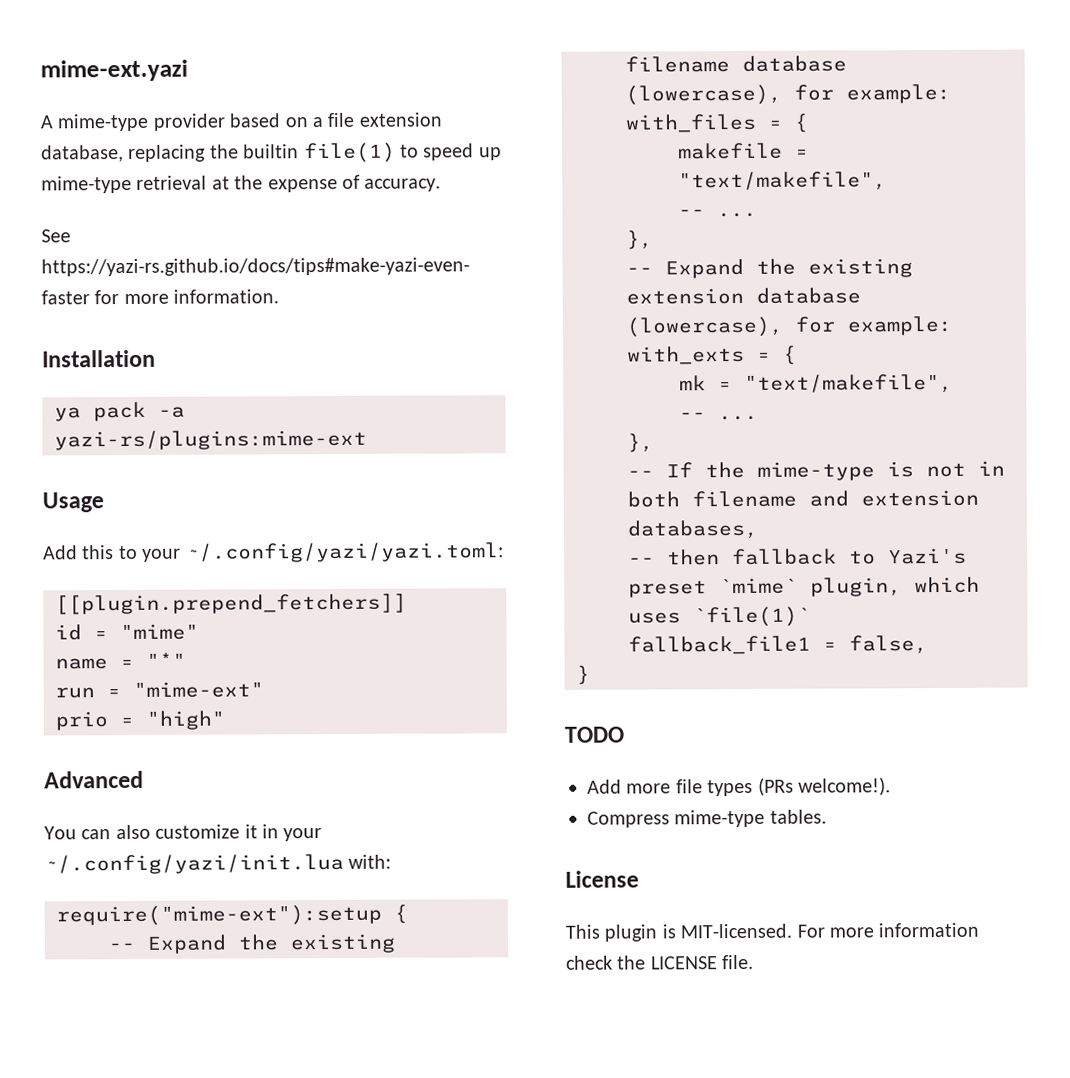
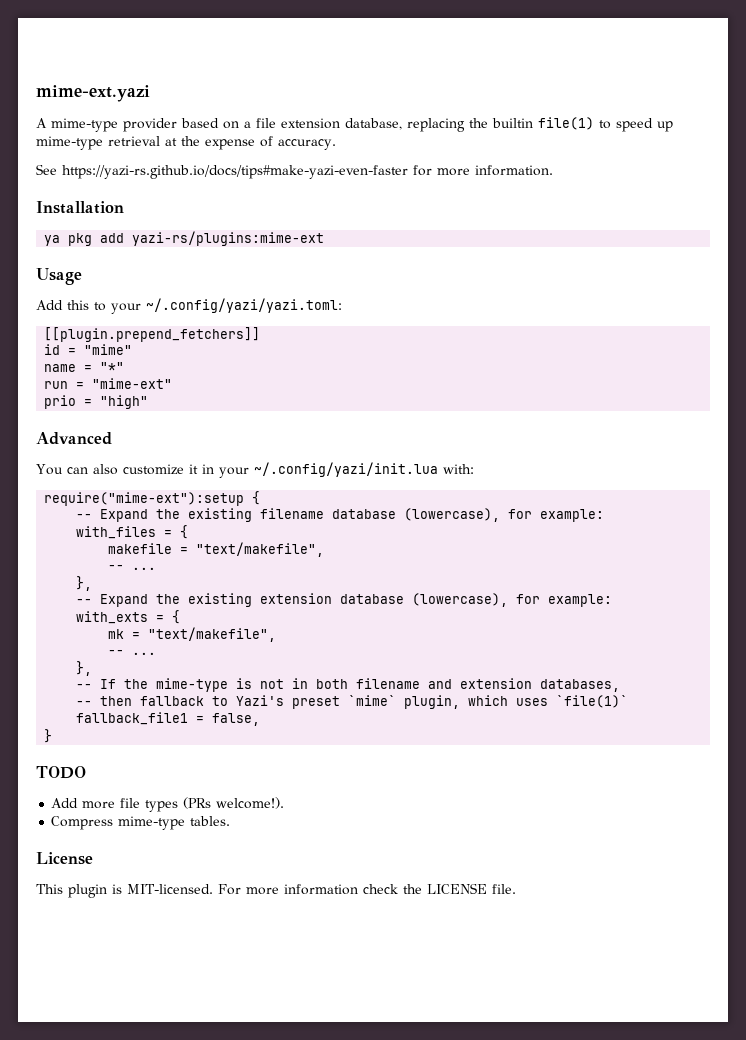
- ya pack -a yazi-rs/plugins:mime-ext
+ ya pkg add yazi-rs/plugins:mime-ext

